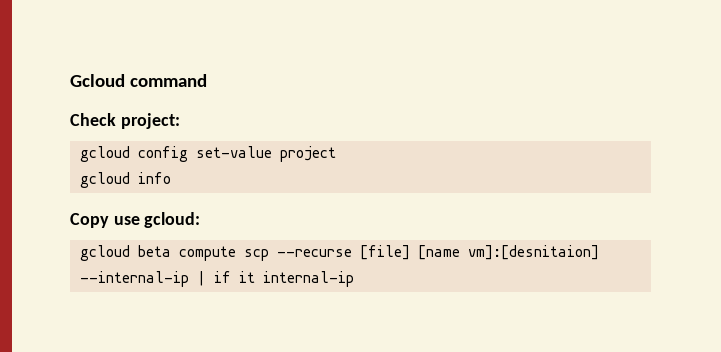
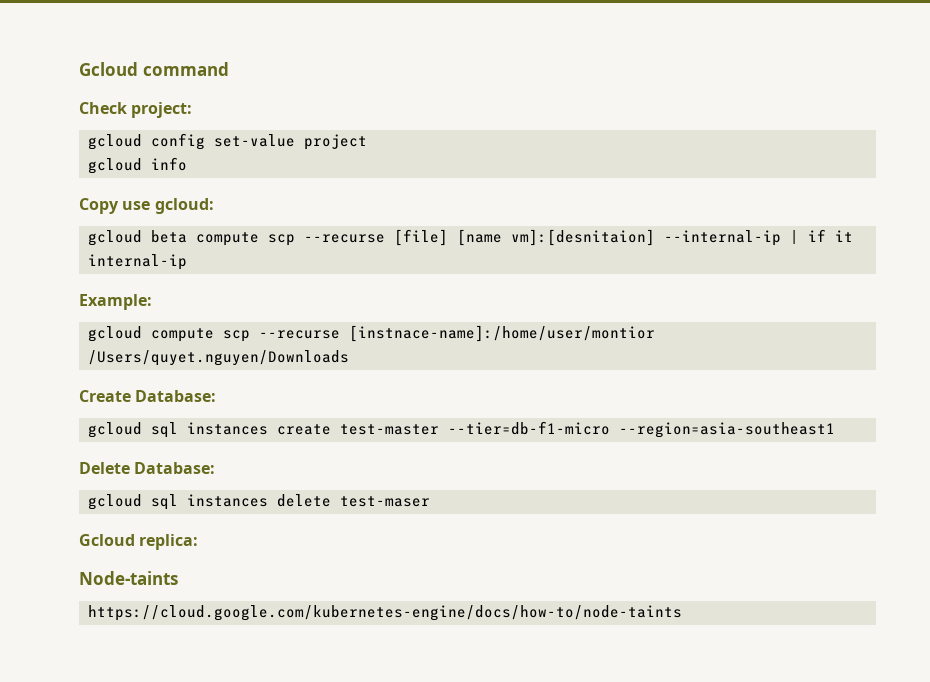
+ Example:
+ gcloud compute scp --recurse [instnace-name]:/home/user/montior /Users/quyet.nguyen/Downloads
+ Create Database:
+ gcloud sql instances create test-master --tier=db-f1-micro --region=asia-southeast1
+ Delete Database:
+ gcloud sql instances delete test-maser
+ Gcloud replica:
+ Node-taints
+ https://cloud.google.com/kubernetes-engine/docs/how-to/node-taints

